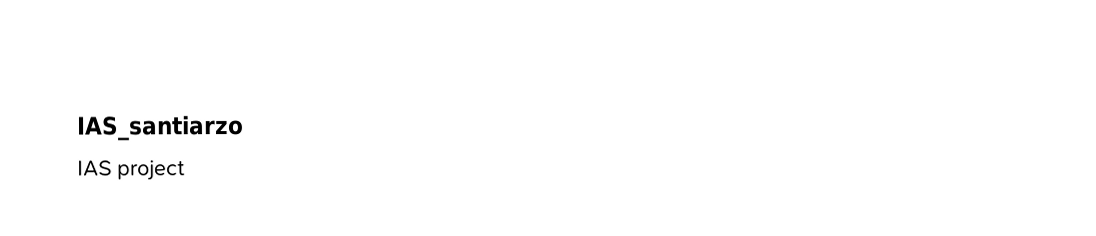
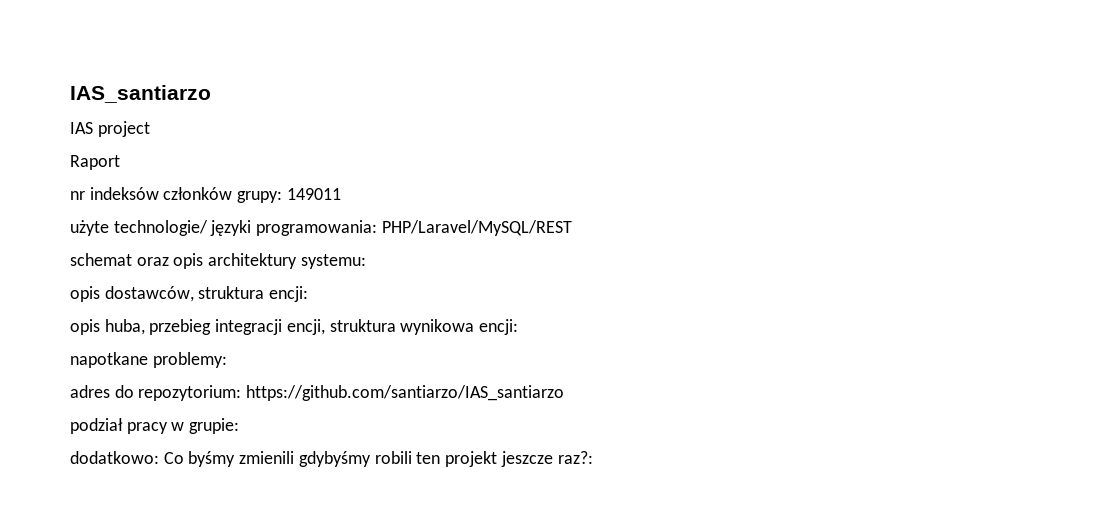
+ Raport
+ nr indeksów członków grupy: 149011
+ użyte technologie/ języki programowania: PHP/Laravel/MySQL/REST
+ schemat oraz opis architektury systemu:
+ opis dostawców, struktura encji:
+ opis huba, przebieg integracji encji, struktura wynikowa encji:
+ napotkane problemy:
+ adres do repozytorium: https://github.com/santiarzo/IAS_santiarzo
+ podział pracy w grupie:
+ dodatkowo: Co byśmy zmienili gdybyśmy robili ten projekt jeszcze raz?:

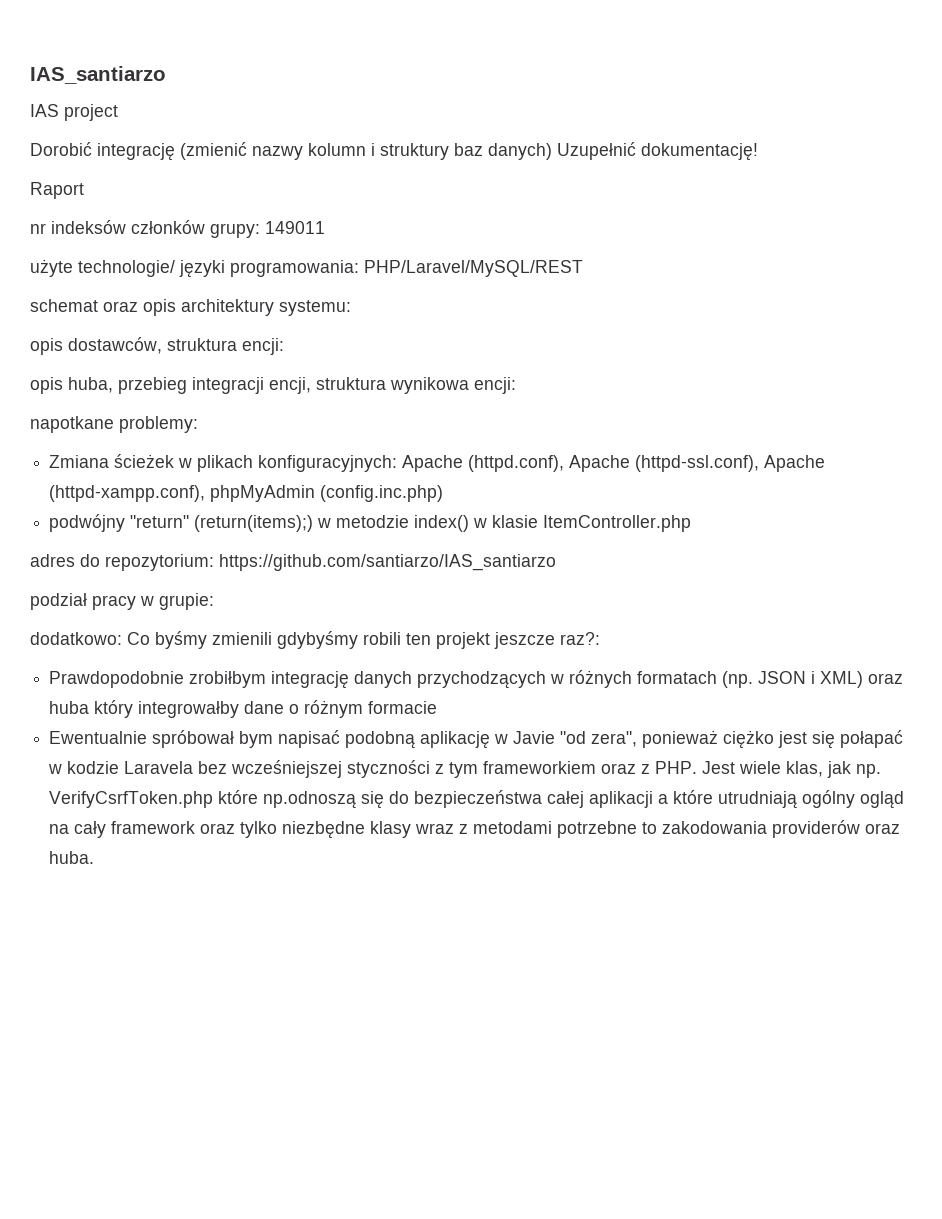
+ Dorobić integrację (zmienić nazwy kolumn i struktury baz danych) Uzupełnić dokumentację!
+ Zmiana ścieżek w plikach konfiguracyjnych: Apache (httpd.conf), Apache (httpd-ssl.conf), Apache (httpd-xampp.conf), phpMyAdmin (config.inc.php)
+ podwójny "return" (return(items);) w metodzie index() w klasie ItemController.php
+ Prawdopodobnie zrobiłbym integrację danych przychodzących w różnych formatach (np. JSON i XML) oraz huba który integrowałby dane o różnym formacie
+ Ewentualnie spróbował bym napisać podobną aplikację w Javie "od zera", ponieważ ciężko jest się połapać w kodzie Laravela bez wcześniejszej styczności z tym frameworkiem oraz z PHP. Jest wiele klas, jak np. VerifyCsrfToken.php które np.odnoszą się do bezpieczeństwa całej aplikacji a które utrudniają ogólny ogląd na cały framework oraz tylko niezbędne klasy wraz z metodami potrzebne to zakodowania providerów oraz huba.

